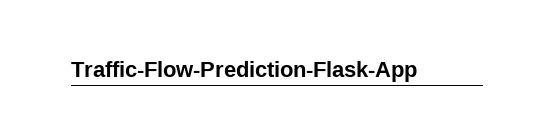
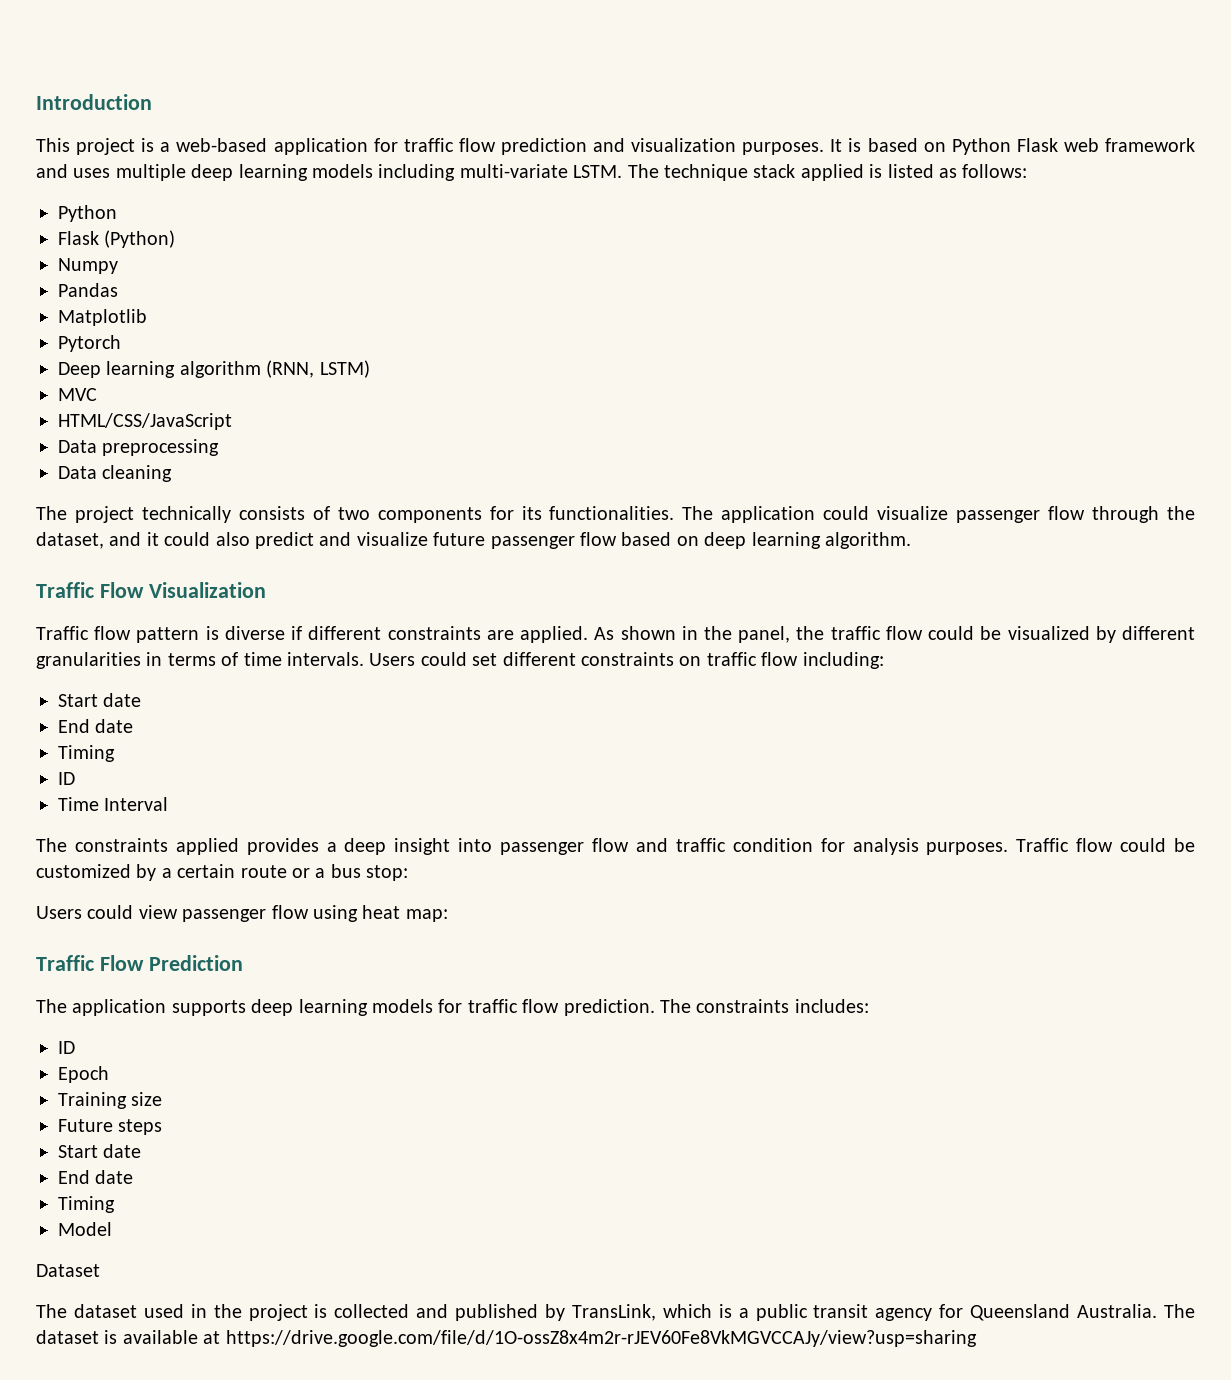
- Traffic-Flow-Prediction-Flask-App
+ Introduction
+ This project is a web-based application for traffic flow prediction and visualization purposes. It is based on Python Flask web framework and uses multiple deep learning models including multi-variate LSTM. The technique stack applied is listed as follows:
+ Python
+ Flask (Python)
+ Numpy
+ Pandas
+ Matplotlib
+ Pytorch
+ Deep learning algorithm (RNN, LSTM)
+ MVC
+ HTML/CSS/JavaScript
+ Data preprocessing
+ Data cleaning
+ The project technically consists of two components for its functionalities. The application could visualize passenger flow through the dataset, and it could also predict and visualize future passenger flow based on deep learning algorithm.
+ Traffic Flow Visualization
+ Traffic flow pattern is diverse if different constraints are applied. As shown in the panel, the traffic flow could be visualized by different granularities in terms of time intervals. Users could set different constraints on traffic flow including:
+ Start date
+ End date
+ Timing
+ ID
+ Time Interval
+ The constraints applied provides a deep insight into passenger flow and traffic condition for analysis purposes. Traffic flow could be customized by a certain route or a bus stop:
+ Users could view passenger flow using heat map:
+ Traffic Flow Prediction
+ The application supports deep learning models for traffic flow prediction. The constraints includes:
+ ID
+ Epoch
+ Training size
+ Future steps
+ Start date
+ End date
+ Timing
+ Model
+ Dataset
+ The dataset used in the project is collected and published by TransLink, which is a public transit agency for Queensland Australia. The dataset is available at https://drive.google.com/file/d/1O-ossZ8x4m2r-rJEV60Fe8VkMGVCCAJy/view?usp=sharing

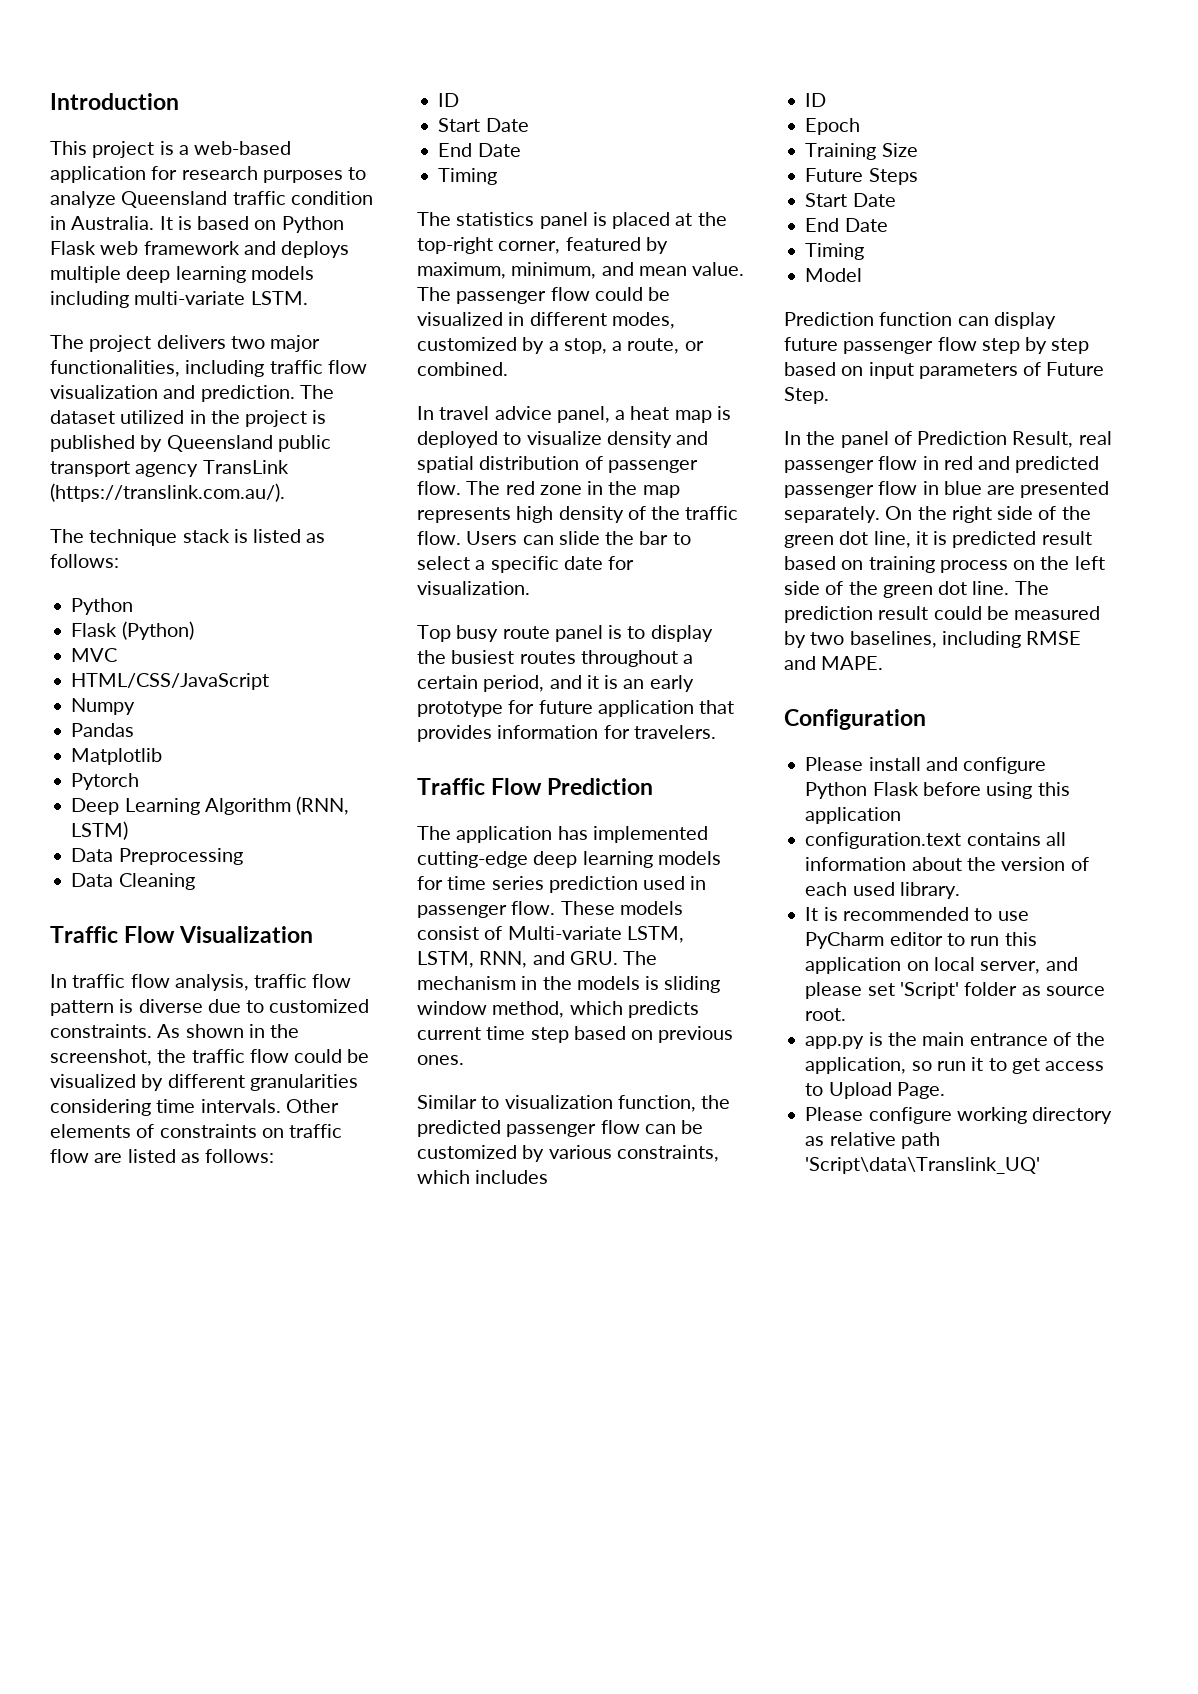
- This project is a web-based application for traffic flow prediction and visualization purposes.
+ This project is a web-based application for research purposes to analyze Queensland traffic condition in Australia.
- It is based on Python Flask web framework and uses multiple deep learning models including multi-variate LSTM. The technique stack applied is listed as follows:
+ It is based on Python Flask web framework and deploys multiple deep learning models including multi-variate LSTM.
+ The project delivers two major functionalities, including traffic flow visualization and prediction. The dataset utilized in the project is published by Queensland public transport agency TransLink (https://translink.com.au/).
+ The technique stack is listed as follows:
+ MVC
+ HTML/CSS/JavaScript
- Deep learning algorithm (RNN, LSTM)
+ Deep Learning Algorithm (RNN, LSTM)
- MVC
- HTML/CSS/JavaScript
- Data preprocessing
- Data cleaning
- The project technically consists of two components for its functionalities. The application could visualize passenger flow through the dataset, and it could also predict and visualize future passenger flow based on deep learning algorithm.
+ Data Preprocessing
+ Data Cleaning
  Traffic Flow Visualization
- Traffic flow pattern is diverse if different constraints are applied.
+ In traffic flow analysis, traffic flow pattern is diverse due to customized constraints.
- As shown in the panel, the traffic flow could be visualized by different granularities in terms of time intervals. Users could set different constraints on traffic flow including:
- Start date
- End date
+ As shown in the screenshot, the traffic flow could be visualized by different granularities considering time intervals. Other elements of constraints on traffic flow are listed as follows:
+ ID
+ Start Date
+ End Date
  Timing
- ID
- Time Interval
- The constraints applied provides a deep insight into passenger flow and traffic condition for analysis purposes. Traffic flow could be customized by a certain route or a bus stop:
- Users could view passenger flow using heat map:
+ The statistics panel is placed at the top-right corner, featured by maximum, minimum, and mean value. The passenger flow could be visualized in different modes, customized by a stop, a route, or combined.
+ In travel advice panel, a heat map is deployed to visualize density and spatial distribution of passenger flow. The red zone in the map represents high density of the traffic flow. Users can slide the bar to select a specific date for visualization.
+ Top busy route panel is to display the busiest routes throughout a certain period, and it is an early prototype for future application that provides information for travelers.
- The application supports deep learning models for traffic flow prediction. The constraints includes:
+ The application has implemented cutting-edge deep learning models for time series prediction used in passenger flow. These models consist of Multi-variate LSTM, LSTM, RNN, and GRU. The mechanism in the models is sliding window method, which predicts current time step based on previous ones.
+ Similar to visualization function, the predicted passenger flow can be customized by various constraints, which includes
- Training size
- Future steps
- Start date
- End date
+ Training Size
+ Future Steps
+ Start Date
+ End Date
- Dataset
- The dataset used in the project is collected and published by TransLink, which is a public transit agency for Queensland Australia. The dataset is available at https://drive.google.com/file/d/1O-ossZ8x4m2r-rJEV60Fe8VkMGVCCAJy/view?usp=sharing
+ Prediction function can display future passenger flow step by step based on input parameters of Future Step.
+ In the panel of Prediction Result, real passenger flow in red and predicted passenger flow in blue are presented separately. On the right side of the green dot line, it is predicted result based on training process on the left side of the green dot line. The prediction result could be measured by two baselines, including RMSE and MAPE.
+ Configuration
+ Please install and configure Python Flask before using this application
+ configuration.text contains all information about the version of each used library.
+ It is recommended to use PyCharm editor to run this application on local server, and please set 'Script' folder as source root.
+ app.py is the main entrance of the application, so run it to get access to Upload Page.
+ Please configure working directory as relative path 'Script\data\Translink_UQ'

